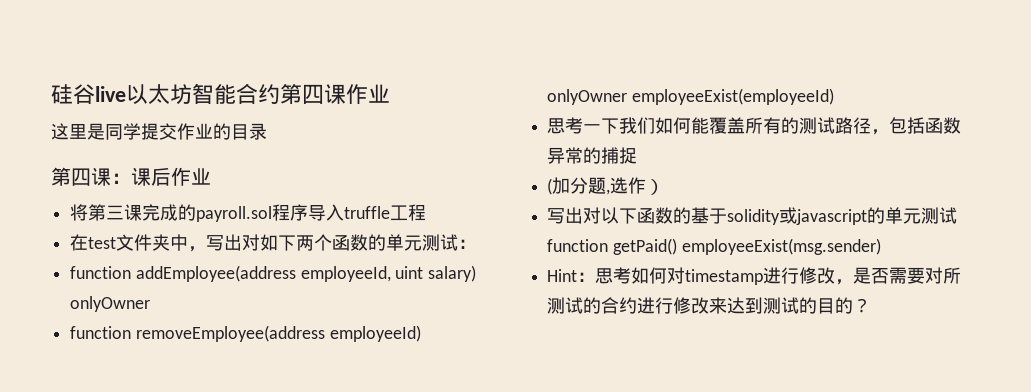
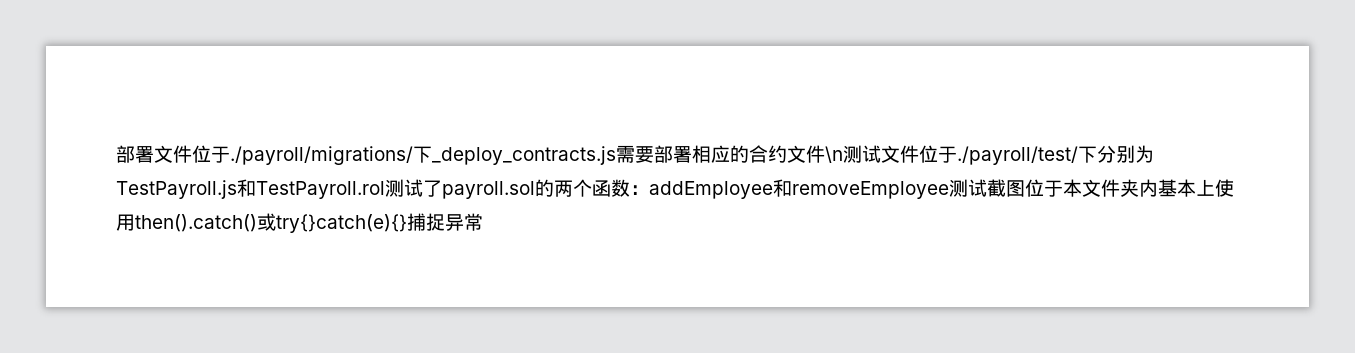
- 硅谷live以太坊智能合约第四课作业
- 这里是同学提交作业的目录
- 第四课：课后作业
- 将第三课完成的payroll.sol程序导入truffle工程
- 在test文件夹中，写出对如下两个函数的单元测试：
- function addEmployee(address employeeId, uint salary) onlyOwner
- function removeEmployee(address employeeId) onlyOwner employeeExist(employeeId)
- 思考一下我们如何能覆盖所有的测试路径，包括函数异常的捕捉
- (加分题,选作）
- 写出对以下函数的基于solidity或javascript的单元测试function getPaid() employeeExist(msg.sender)
- Hint：思考如何对timestamp进行修改，是否需要对所测试的合约进行修改来达到测试的目的？
+ 部署文件位于./payroll/migrations/下_deploy_contracts.js需要部署相应的合约文件\n测试文件位于./payroll/test/下分别为TestPayroll.js和TestPayroll.rol测试了payroll.sol的两个函数：addEmployee和removeEmployee测试截图位于本文件夹内基本上使用then().catch()或try{}catch(e){}捕捉异常

